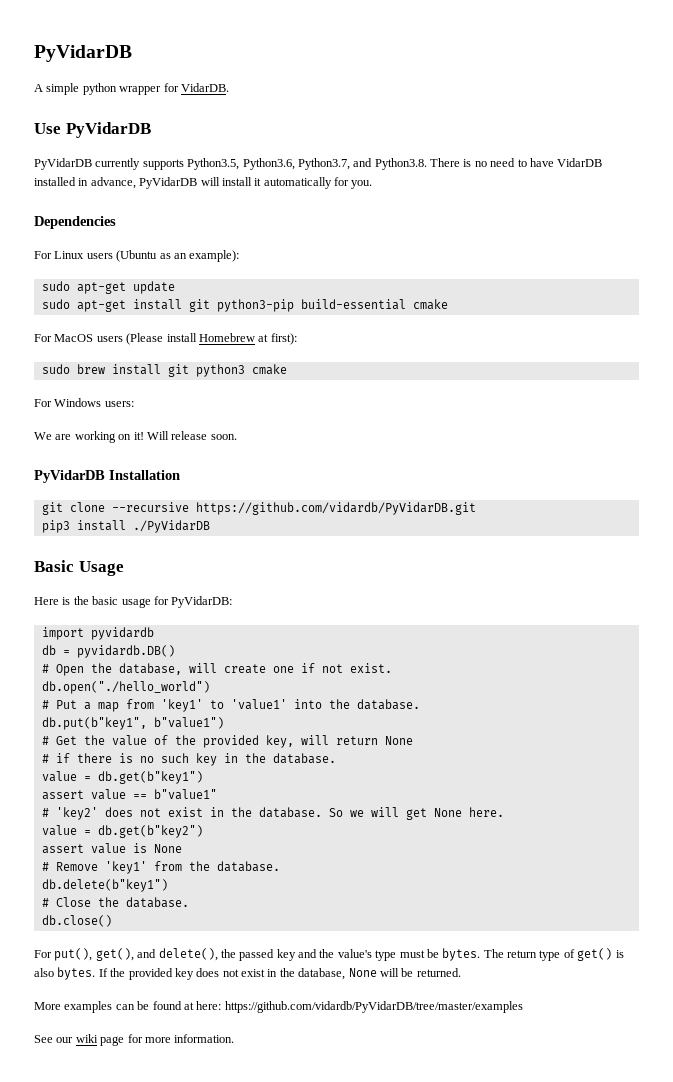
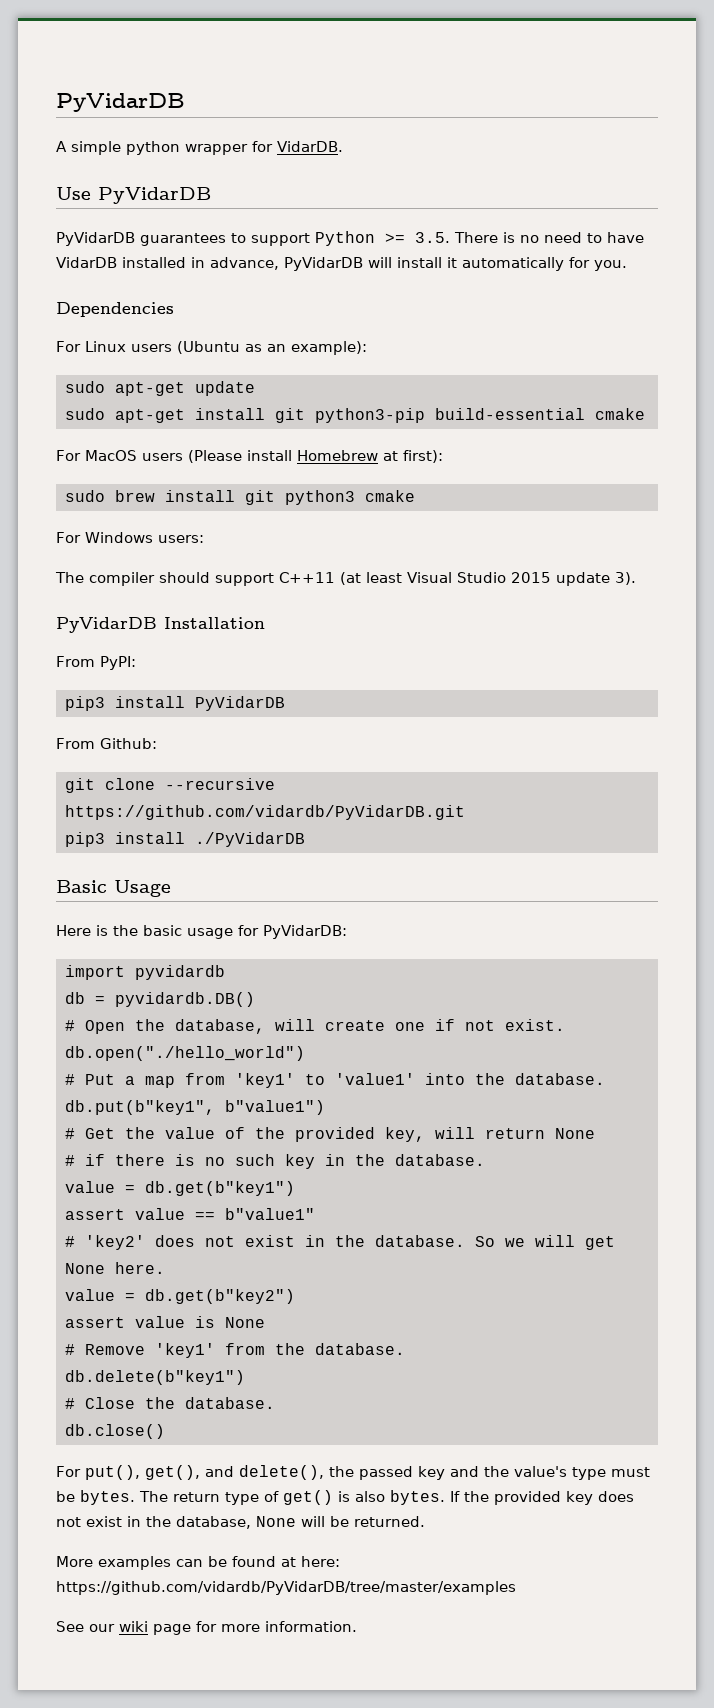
- PyVidarDB currently supports Python3.5, Python3.6, Python3.7, and Python3.8. There is no need to have VidarDB installed in advance, PyVidarDB will install it automatically for you.
+ PyVidarDB guarantees to support Python >= 3.5. There is no need to have VidarDB installed in advance, PyVidarDB will install it automatically for you.
- We are working on it! Will release soon.
+ The compiler should support C++11 (at least Visual Studio 2015 update 3).
  PyVidarDB Installation
+ From PyPI:
+ pip3 install PyVidarDB
+ From Github:

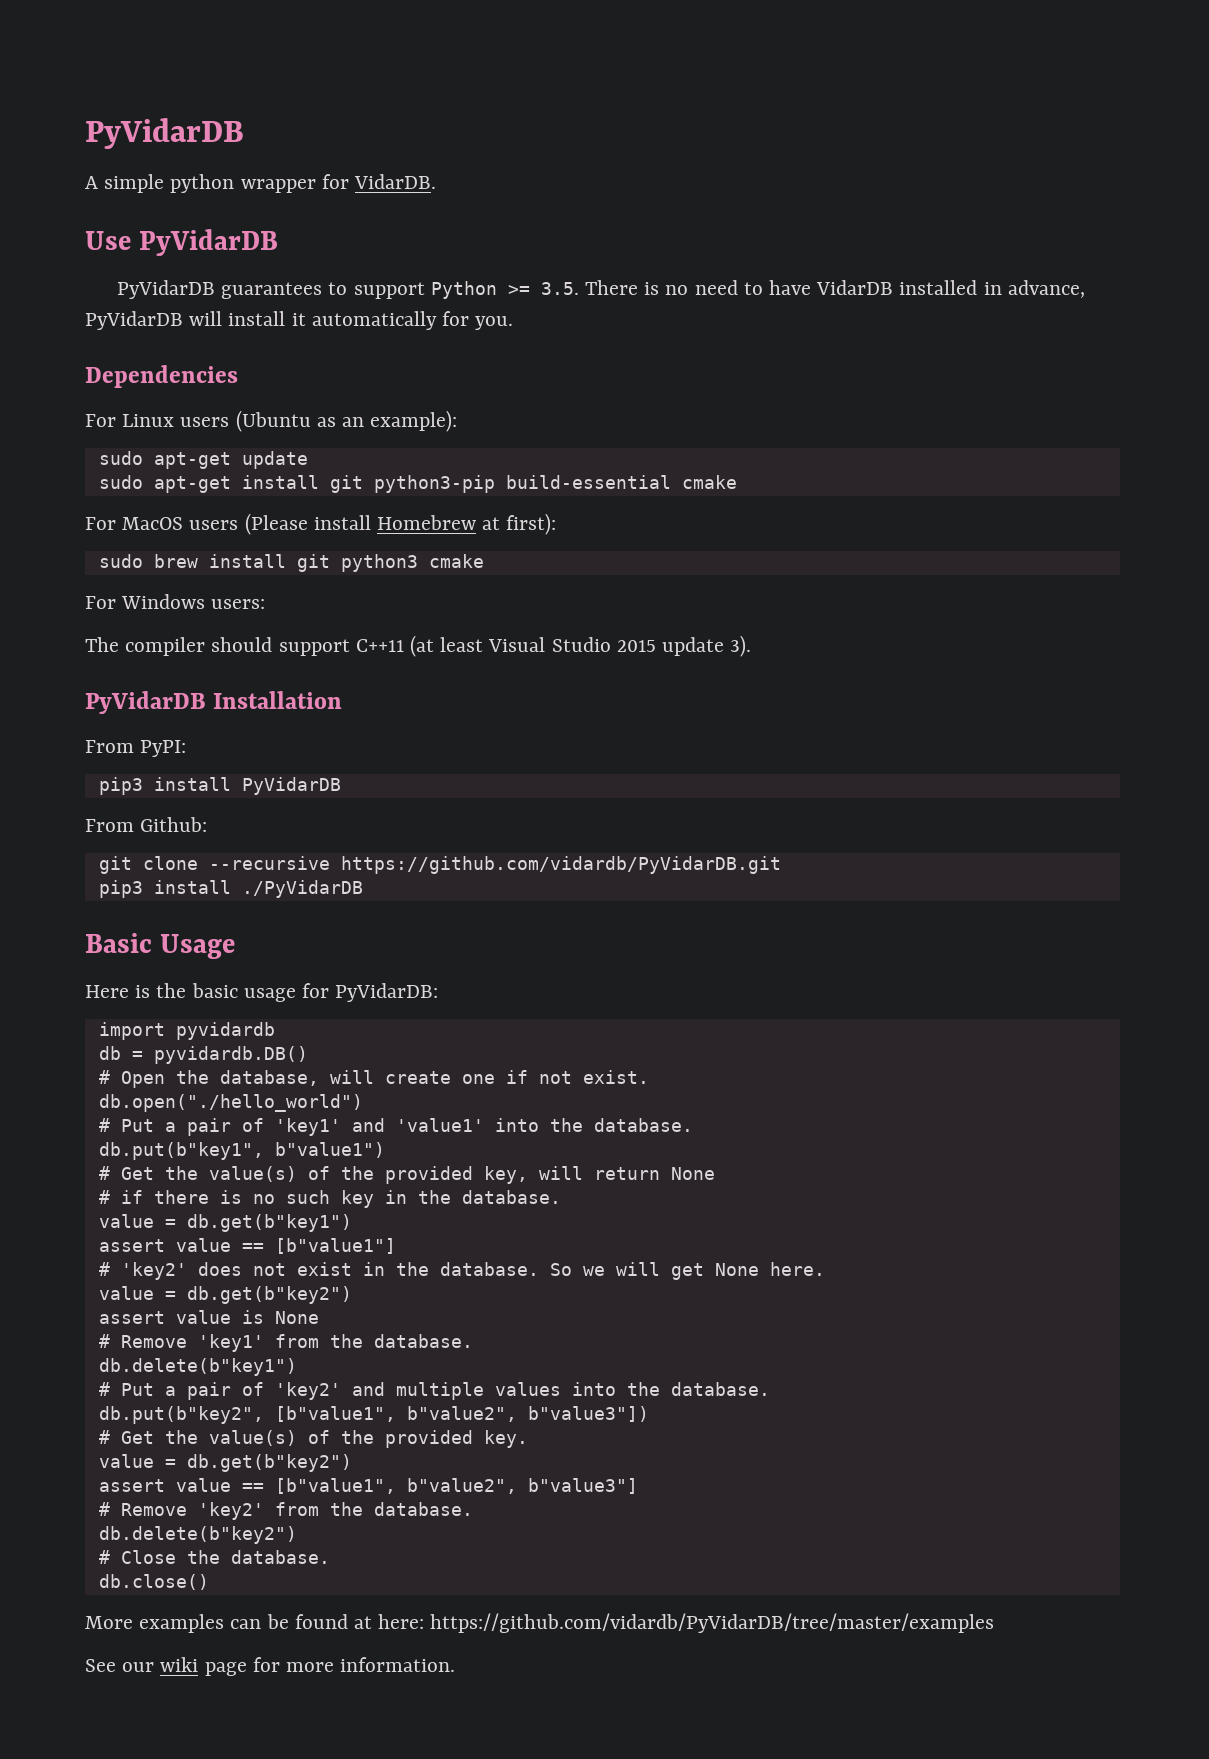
- # Put a map from 'key1' to 'value1' into the database.
+ # Put a pair of 'key1' and 'value1' into the database.
- # Get the value of the provided key, will return None
+ # Get the value(s) of the provided key, will return None
- assert value == b"value1"
+ assert value == [b"value1"]
+ # Put a pair of 'key2' and multiple values into the database.
+ db.put(b"key2", [b"value1", b"value2", b"value3"])
+ # Get the value(s) of the provided key.
+ value = db.get(b"key2")
+ assert value == [b"value1", b"value2", b"value3"]
+ # Remove 'key2' from the database.
+ db.delete(b"key2")
- For put(), get(), and delete(), the passed key and the value's type must be bytes. The return type of get() is also bytes. If the provided key does not exist in the database, None will be returned.

